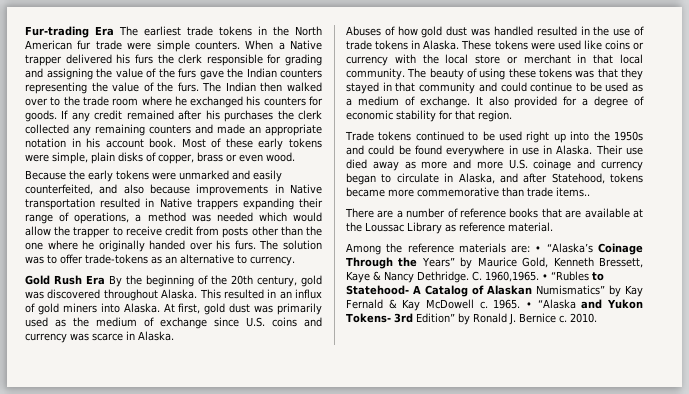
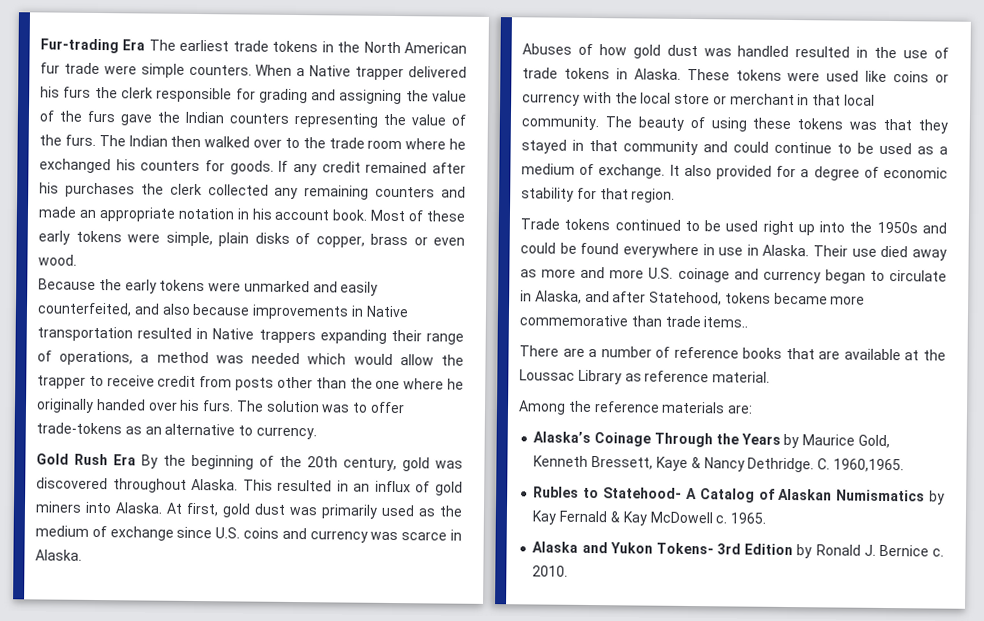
- Among the reference materials are: • “Alaska’s Coinage Through the Years” by Maurice Gold, Kenneth Bressett, Kaye & Nancy Dethridge.
+ Among the reference materials are:
+ Alaska’s Coinage Through the Years by Maurice Gold, Kenneth Bressett, Kaye & Nancy Dethridge.
- C. 1960,1965. • “Rubles to Statehood- A Catalog of Alaskan Numismatics” by Kay Fernald & Kay McDowell c.
+ C. 1960,1965.
+ Rubles to Statehood- A Catalog of Alaskan Numismatics by Kay Fernald & Kay McDowell c.
- 1965. • “Alaska and Yukon Tokens- 3rd Edition” by Ronald J. Bernice c.
+ 1965.
+ Alaska and Yukon Tokens- 3rd Edition by Ronald J. Bernice c.

